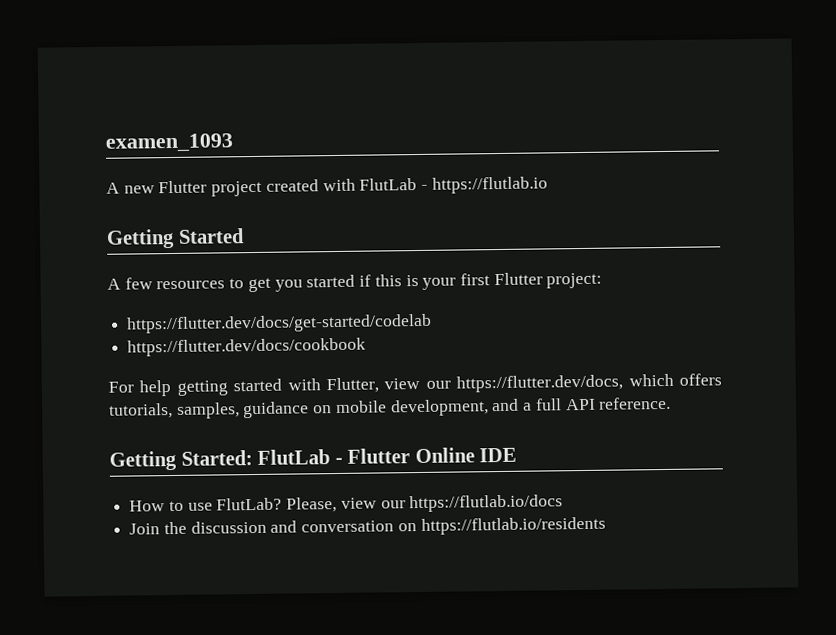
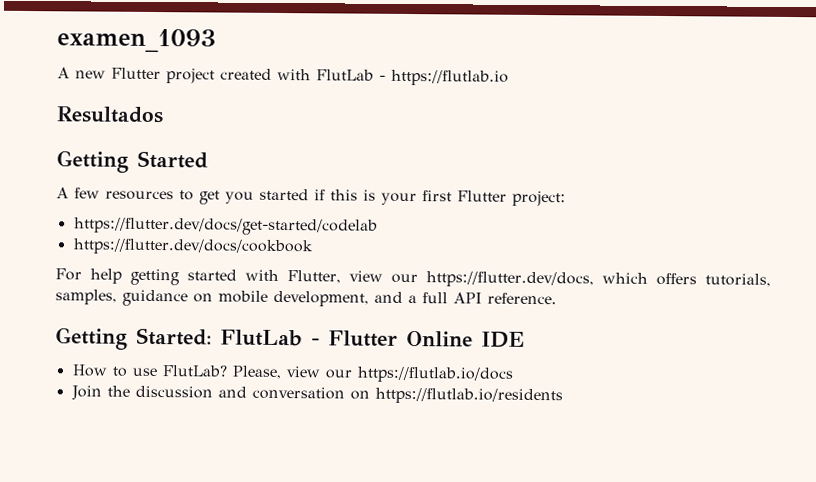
+ Resultados

